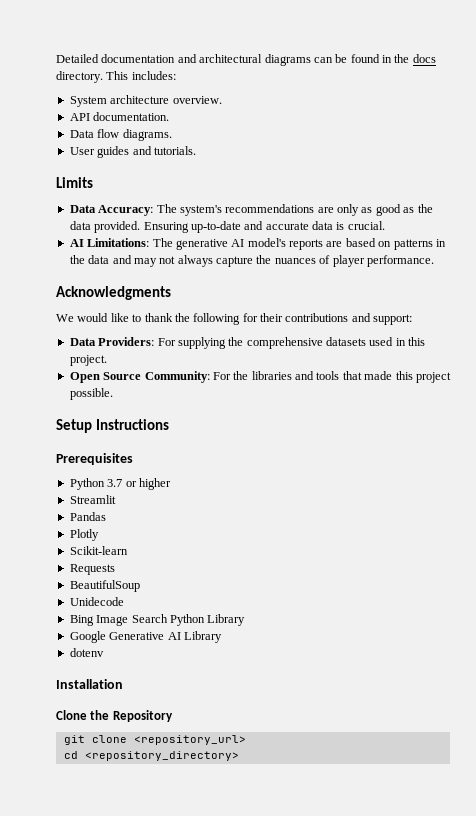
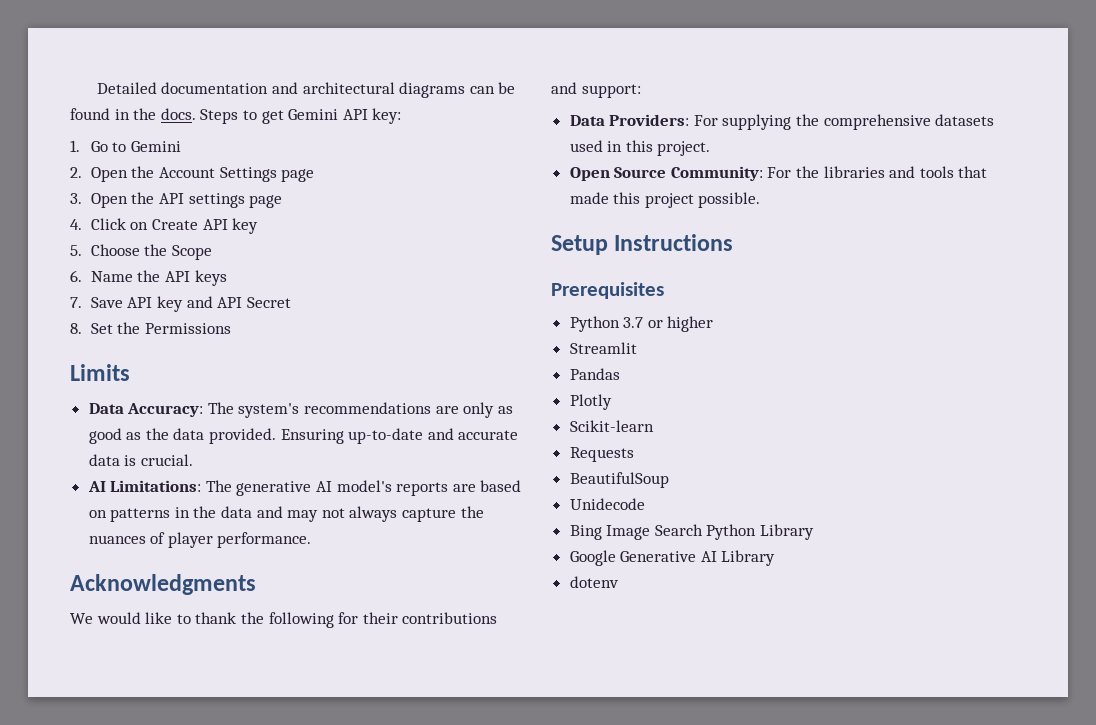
- Detailed documentation and architectural diagrams can be found in the docs directory. This includes:
- System architecture overview.
- API documentation.
- Data flow diagrams.
- User guides and tutorials.
+ Detailed documentation and architectural diagrams can be found in the docs. Steps to get Gemini API key:
+ 1. Go to Gemini
+ 2. Open the Account Settings page
+ 3. Open the API settings page
+ 4. Click on Create API key
+ 5. Choose the Scope
+ 6. Name the API keys
+ 7. Save API key and API Secret
+ 8. Set the Permissions
- Installation
- Clone the Repository
- git clone <repository_url>
- cd <repository_directory>

